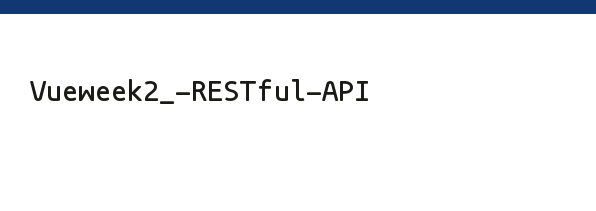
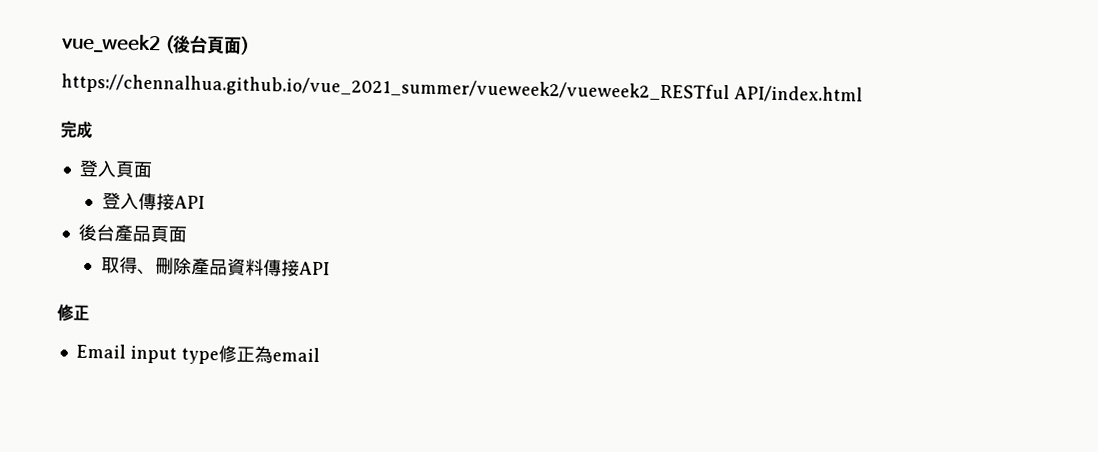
- Vueweek2_-RESTful-API
+ vue_week2 (後台頁面)
+ https://chennalhua.github.io/vue_2021_summer/vueweek2/vueweek2_RESTful API/index.html
+ 完成
+ 登入頁面
+ 登入傳接API
+ 後台產品頁面
+ 取得、刪除產品資料傳接API
+ 修正
+ Email input type修正為email

